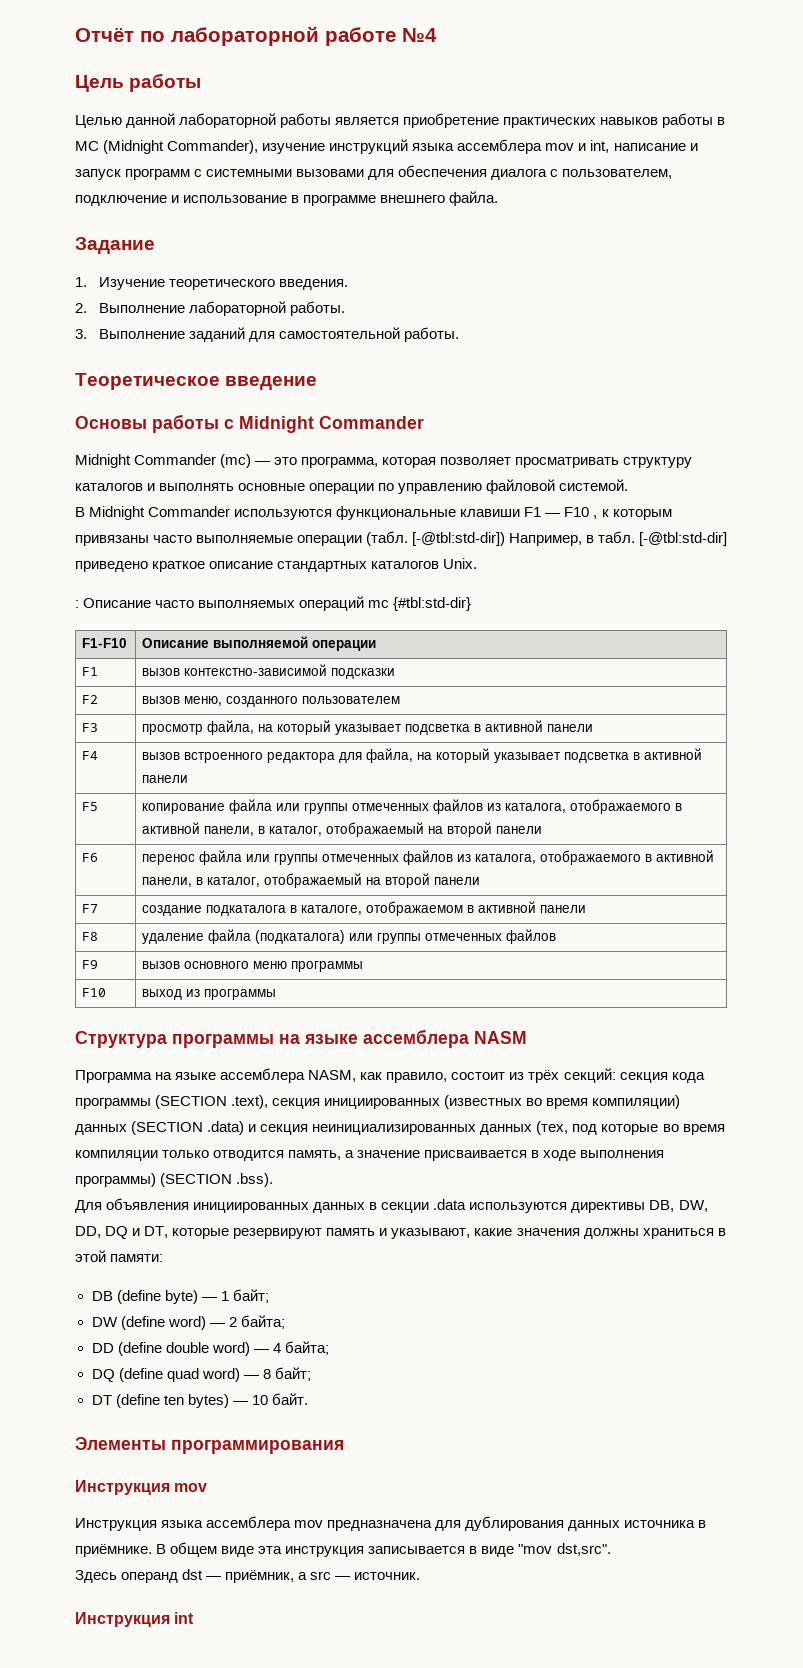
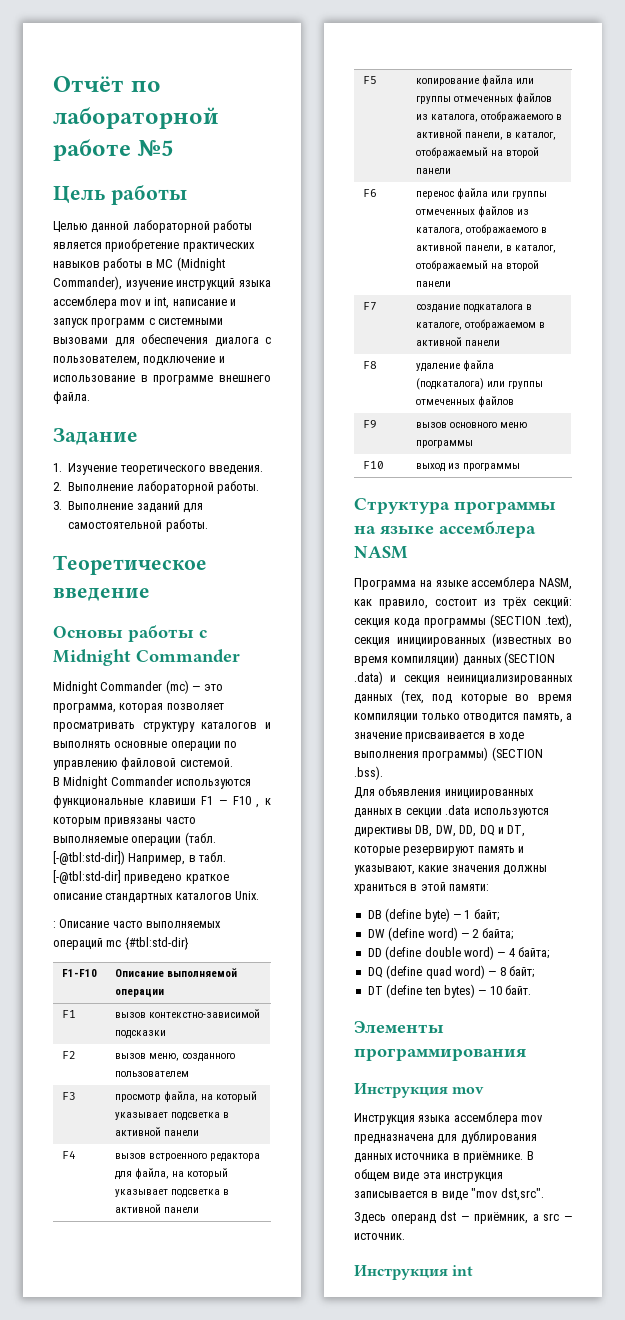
- Отчёт по лабораторной работе №4
+ Отчёт по лабораторной работе №5

